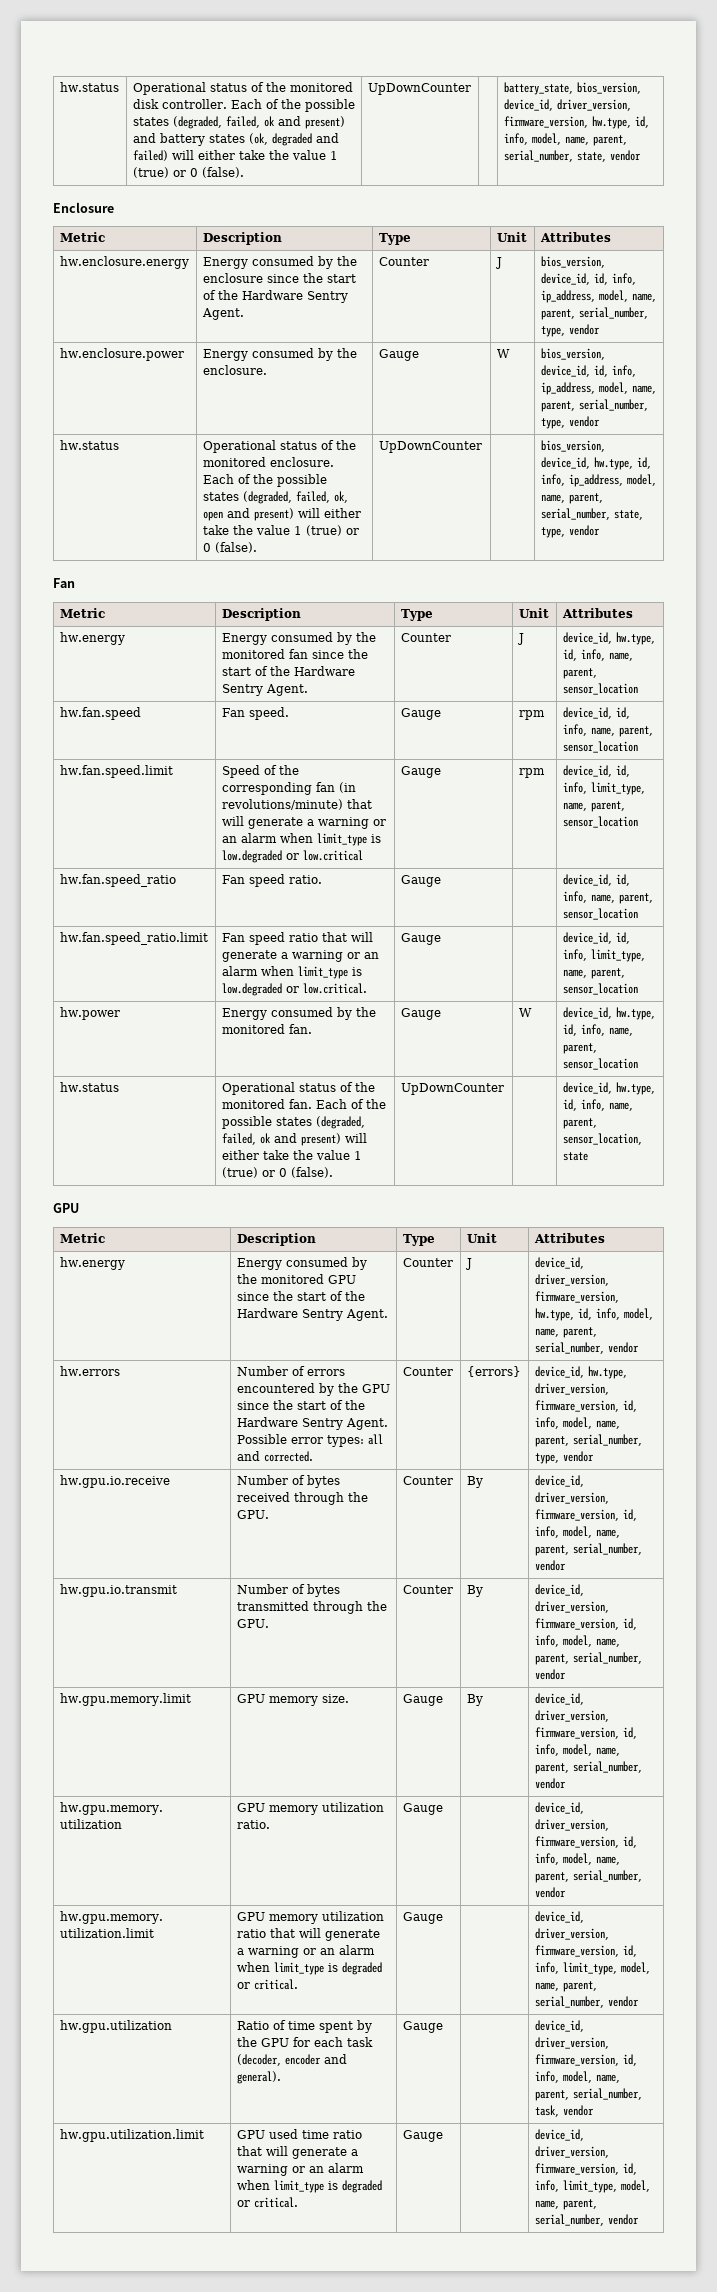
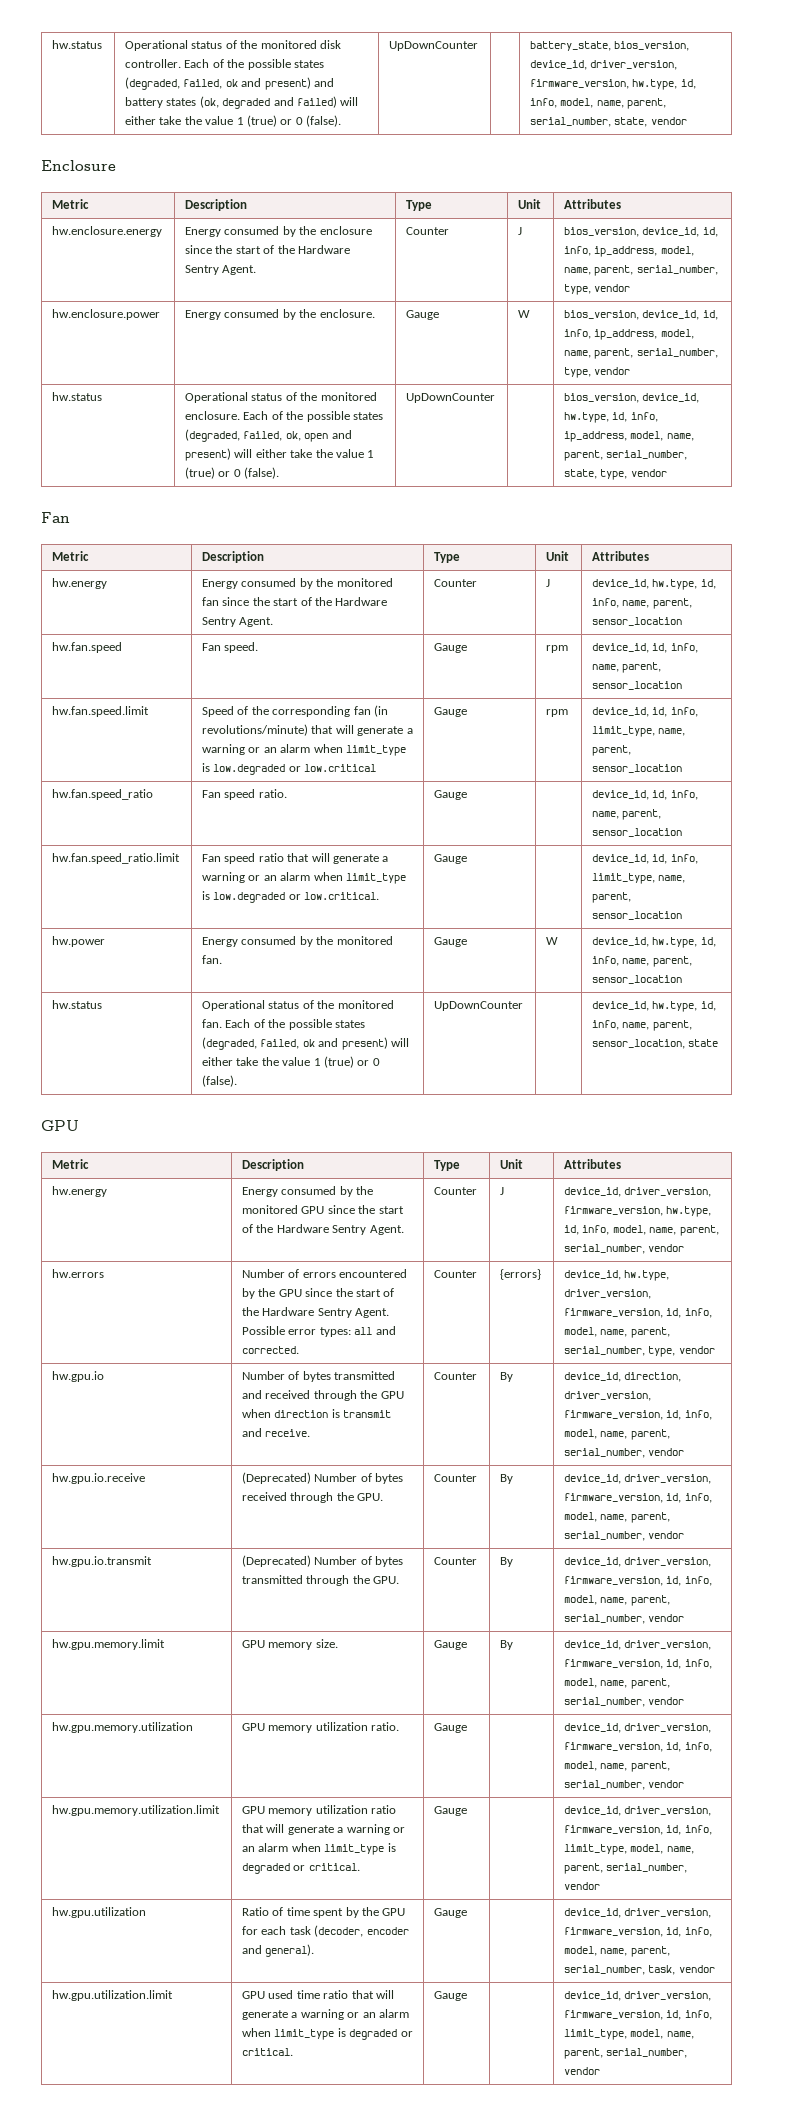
+ hw.gpu.io | Number of bytes transmitted and received through the GPU when direction is transmit and receive. | Counter | By | device_id, direction, driver_version, firmware_version, id, info, model, name, parent, serial_number, vendor
- hw.gpu.io.receive | Number of bytes received through the GPU. | Counter | By | device_id, driver_version, firmware_version, id, info, model, name, parent, serial_number, vendor
+ hw.gpu.io.receive | (Deprecated) Number of bytes received through the GPU. | Counter | By | device_id, driver_version, firmware_version, id, info, model, name, parent, serial_number, vendor
- hw.gpu.io.transmit | Number of bytes transmitted through the GPU. | Counter | By | device_id, driver_version, firmware_version, id, info, model, name, parent, serial_number, vendor
+ hw.gpu.io.transmit | (Deprecated) Number of bytes transmitted through the GPU. | Counter | By | device_id, driver_version, firmware_version, id, info, model, name, parent, serial_number, vendor

